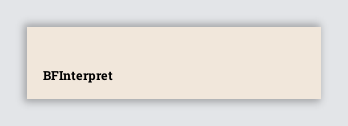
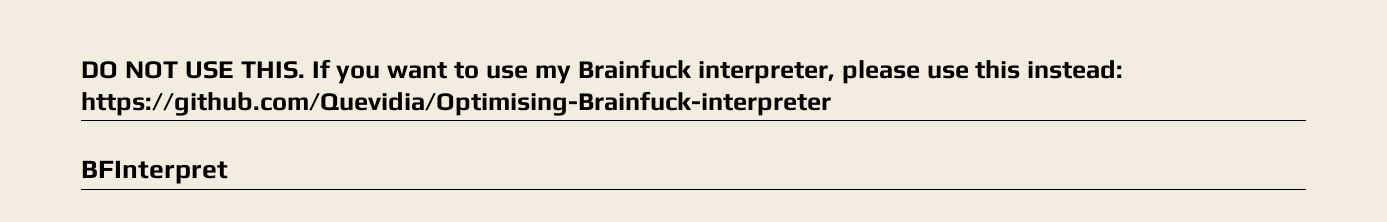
+ DO NOT USE THIS. If you want to use my Brainfuck interpreter, please use this instead: https://github.com/Quevidia/Optimising-Brainfuck-interpreter

